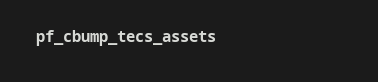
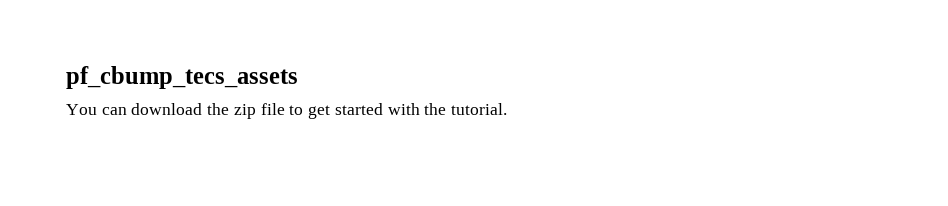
+ You can download the zip file to get started with the tutorial.

